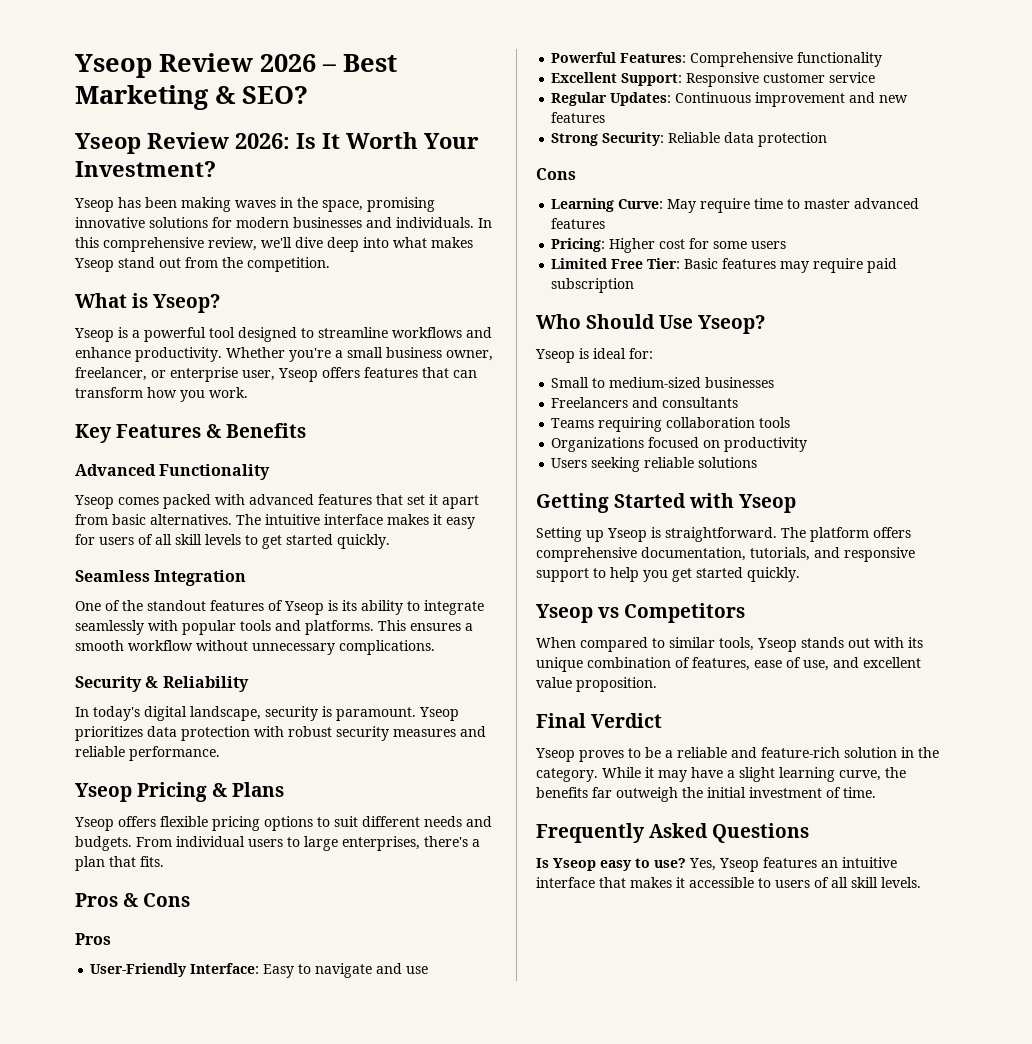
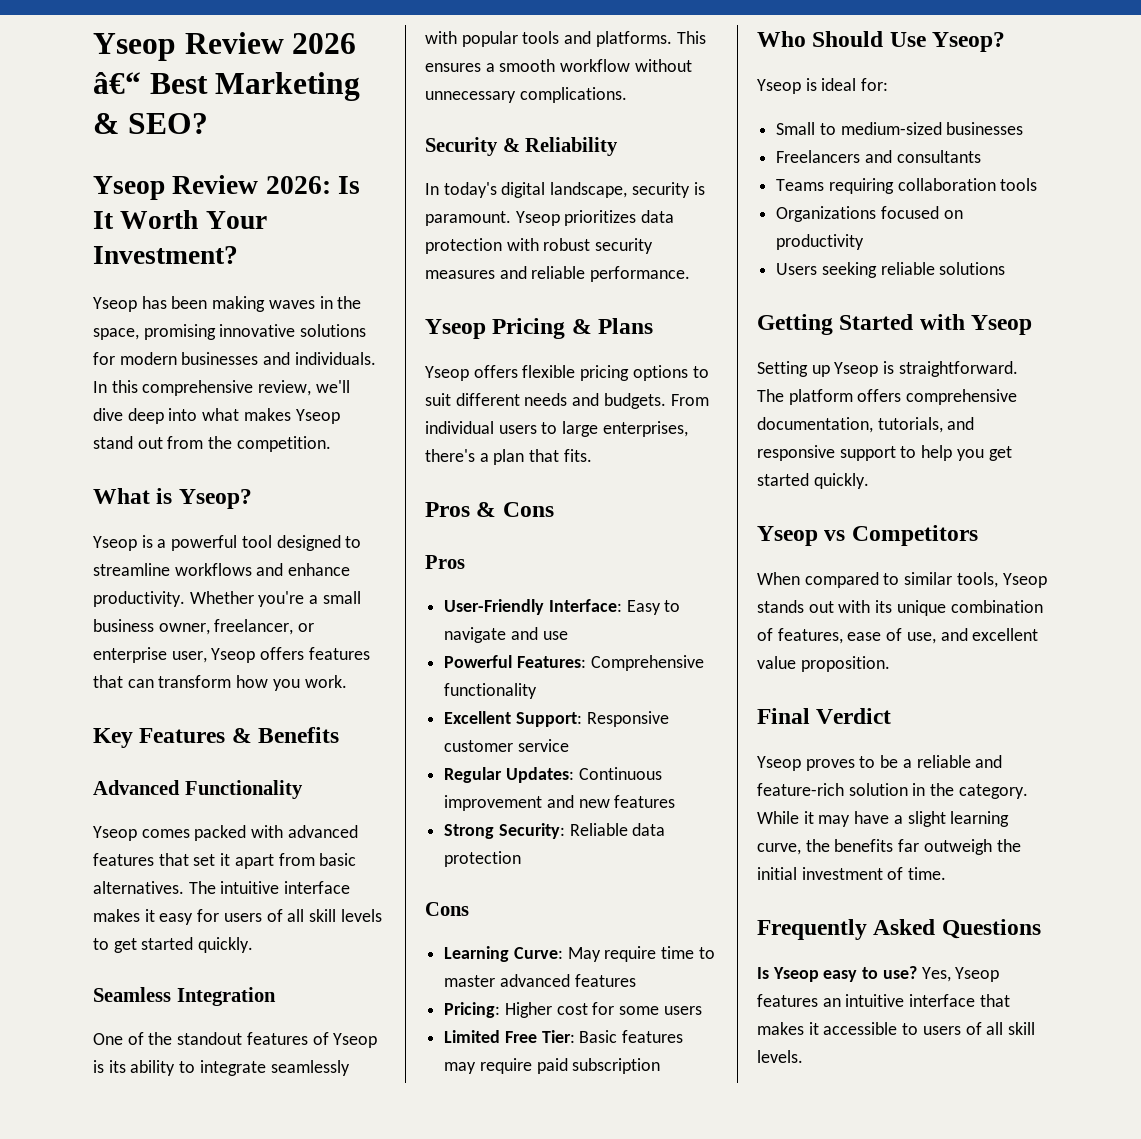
- Yseop Review 2026 – Best Marketing & SEO?
+ Yseop Review 2026 â€“ Best Marketing & SEO?

